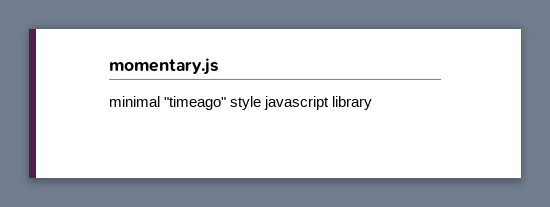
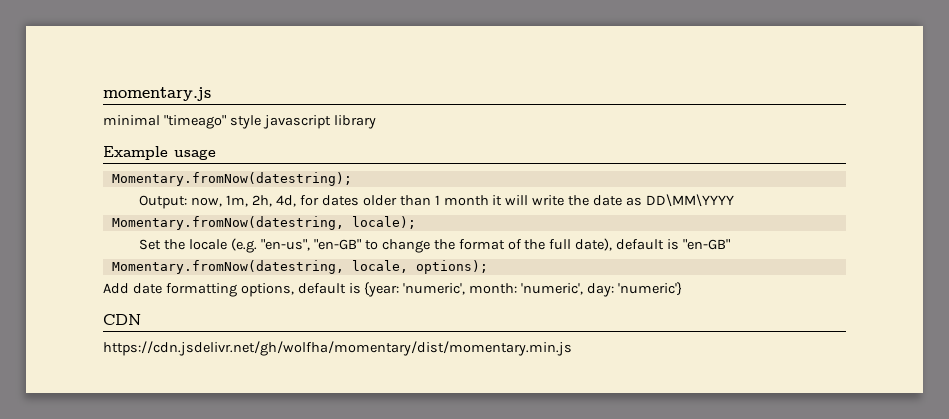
+ Example usage
+ Momentary.fromNow(datestring);
+ Output: now, 1m, 2h, 4d, for dates older than 1 month it will write the date as DD\MM\YYYY
+ Momentary.fromNow(datestring, locale);
+ Set the locale (e.g. "en-us", "en-GB" to change the format of the full date), default is "en-GB"
+ Momentary.fromNow(datestring, locale, options);
+ Add date formatting options, default is {year: 'numeric', month: 'numeric', day: 'numeric'}
+ CDN
+ https://cdn.jsdelivr.net/gh/wolfha/momentary/dist/momentary.min.js

